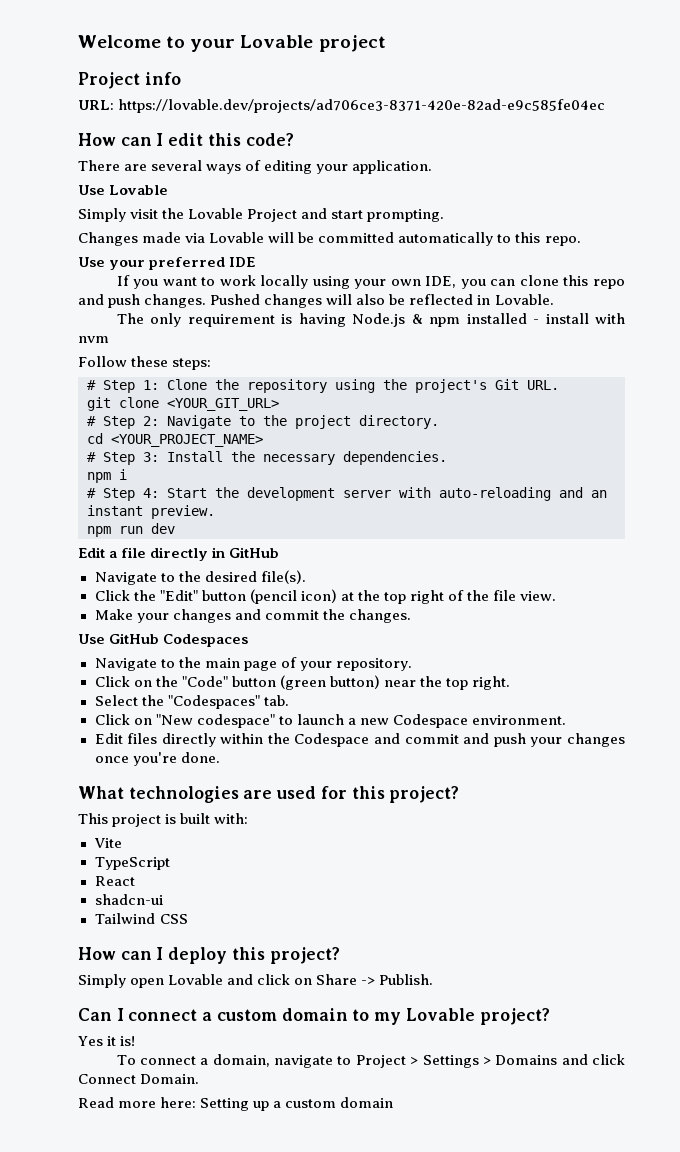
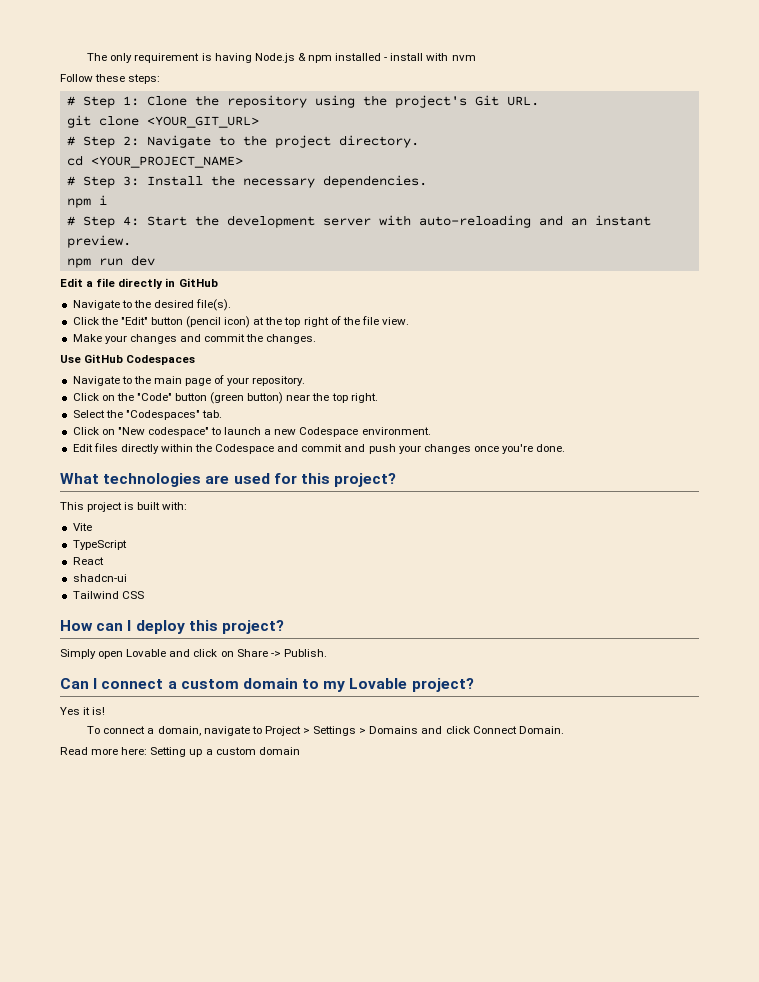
- Welcome to your Lovable project
- Project info
- URL: https://lovable.dev/projects/ad706ce3-8371-420e-82ad-e9c585fe04ec
- How can I edit this code?
- There are several ways of editing your application.
- Use Lovable
- Simply visit the Lovable Project and start prompting.
- Changes made via Lovable will be committed automatically to this repo.
- Use your preferred IDE
- If you want to work locally using your own IDE, you can clone this repo and push changes. Pushed changes will also be reflected in Lovable.

